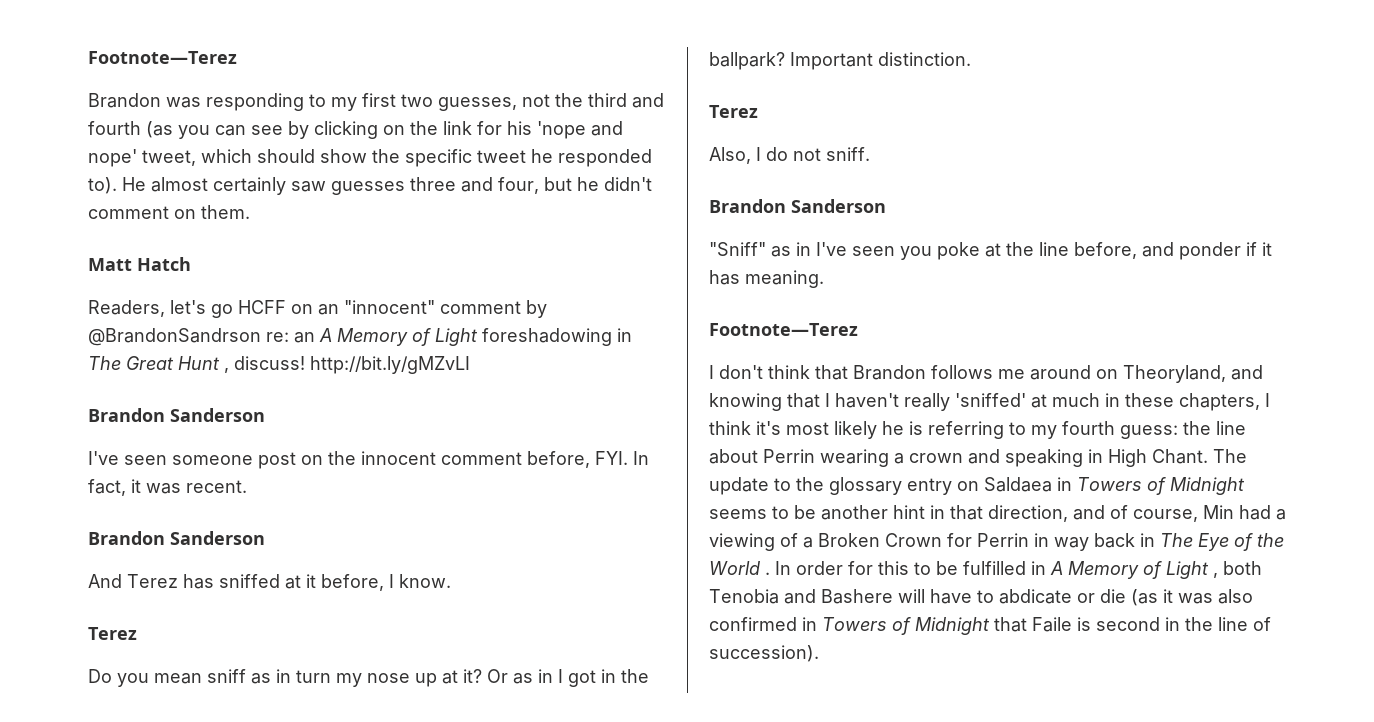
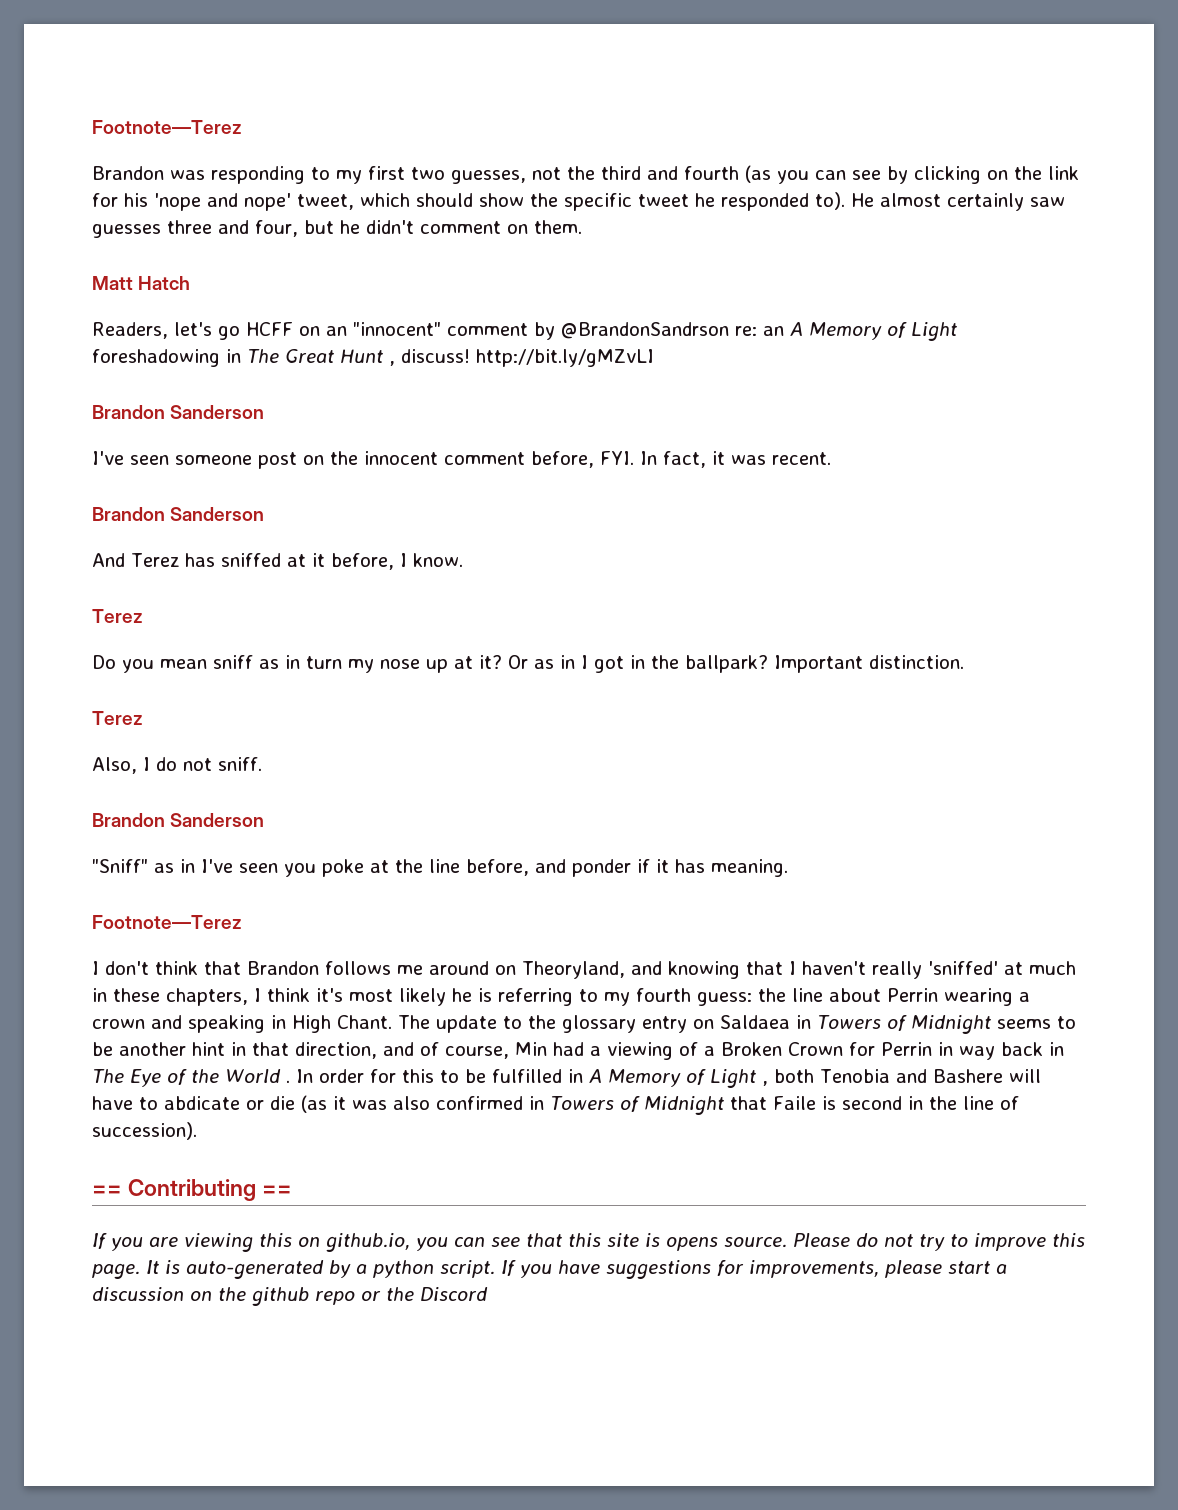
+ == Contributing ==
+ If you are viewing this on github.io, you can see that this site is opens source. Please do not try to improve this page. It is auto-generated by a python script. If you have suggestions for improvements, please start a discussion on the github repo or the Discord

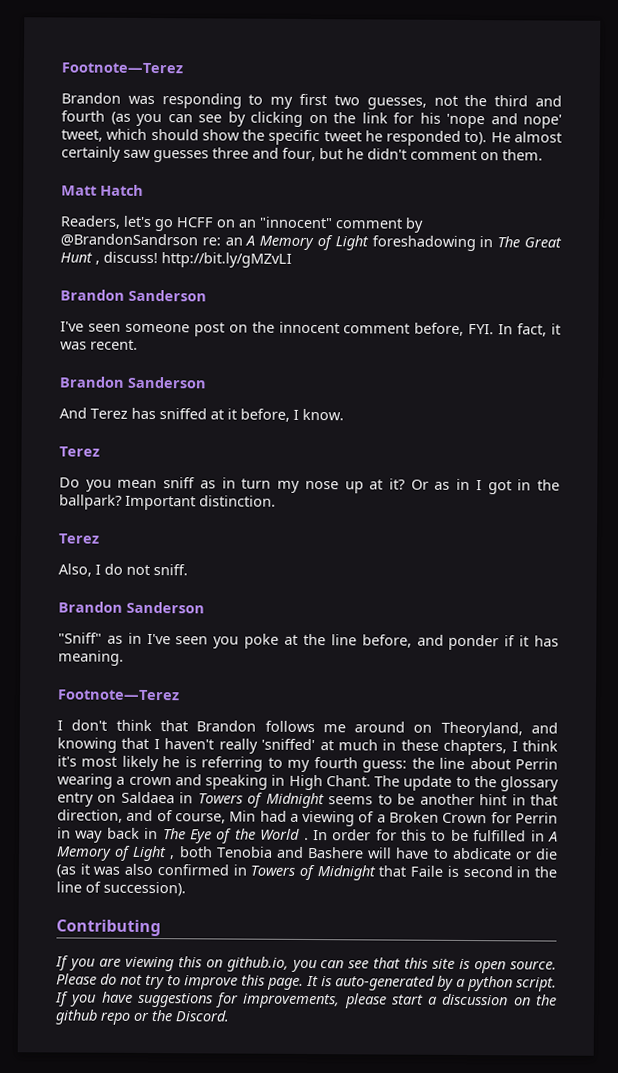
- == Contributing ==
+ Contributing
- If you are viewing this on github.io, you can see that this site is opens source.
+ If you are viewing this on github.io, you can see that this site is open source.
- If you have suggestions for improvements, please start a discussion on the github repo or the Discord
+ If you have suggestions for improvements, please start a discussion on the github repo or the Discord.

